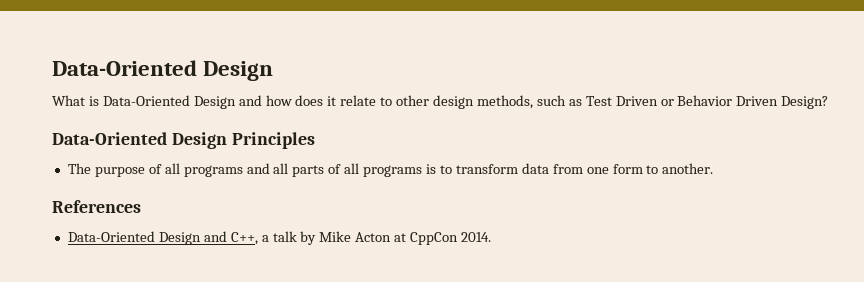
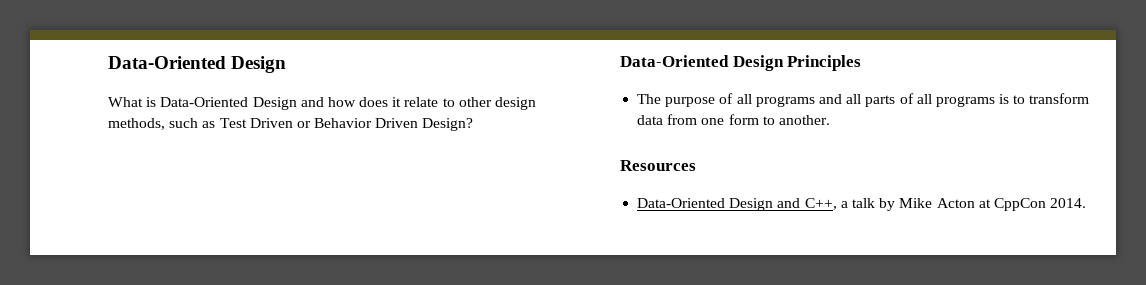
- References
+ Resources

